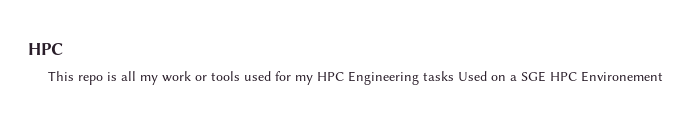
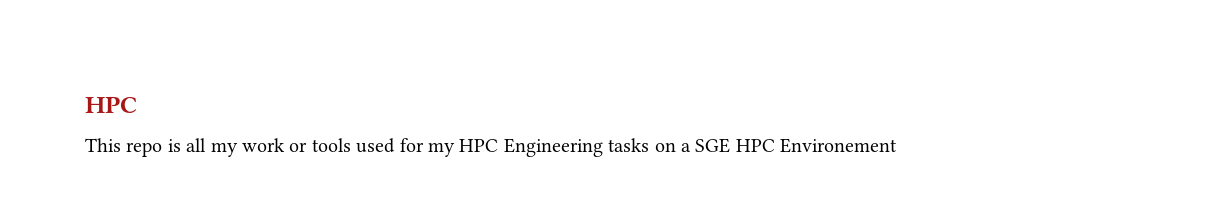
- This repo is all my work or tools used for my HPC Engineering tasks Used on a SGE HPC Environement
+ This repo is all my work or tools used for my HPC Engineering tasks on a SGE HPC Environement

